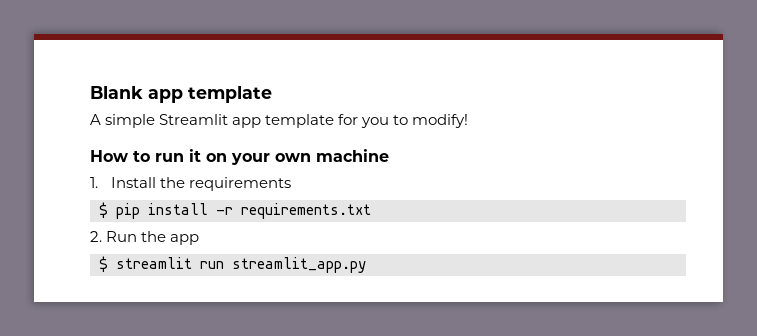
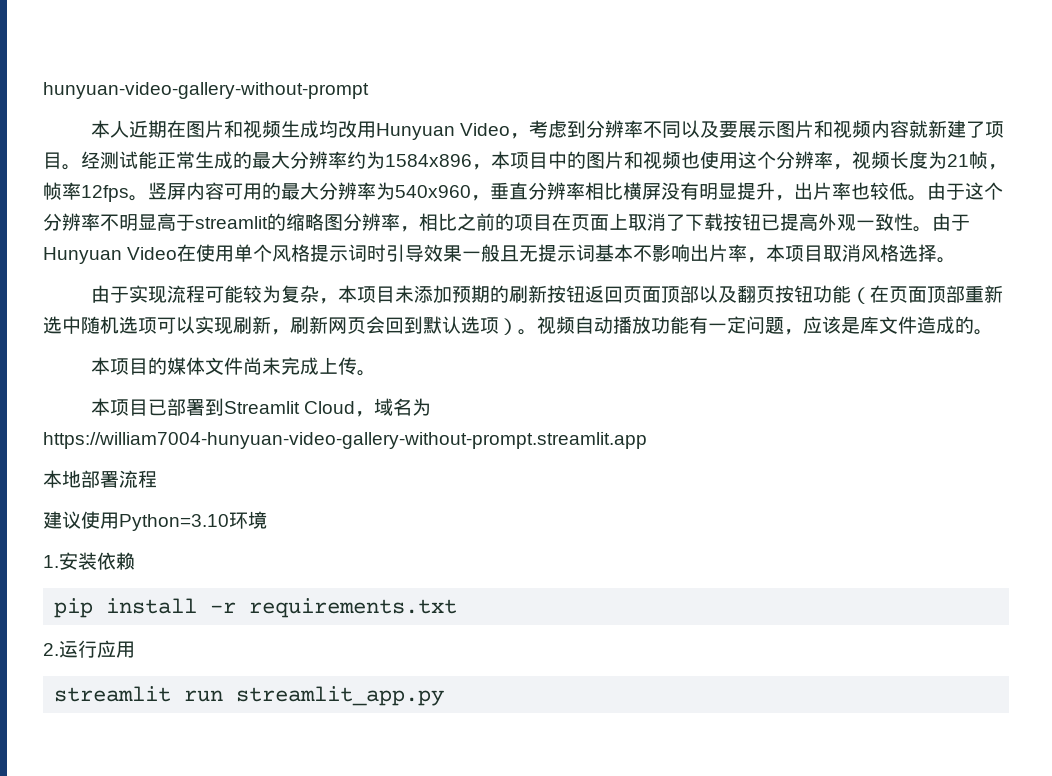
- Blank app template
- A simple Streamlit app template for you to modify!
- How to run it on your own machine
- 1. Install the requirements
- $ pip install -r requirements.txt
+ hunyuan-video-gallery-without-prompt
+ 本人近期在图片和视频生成均改用Hunyuan Video，考虑到分辨率不同以及要展示图片和视频内容就新建了项目。经测试能正常生成的最大分辨率约为1584x896，本项目中的图片和视频也使用这个分辨率，视频长度为21帧，帧率12fps。竖屏内容可用的最大分辨率为540x960，垂直分辨率相比横屏没有明显提升，出片率也较低。由于这个分辨率不明显高于streamlit的缩略图分辨率，相比之前的项目在页面上取消了下载按钮已提高外观一致性。由于Hunyuan Video在使用单个风格提示词时引导效果一般且无提示词基本不影响出片率，本项目取消风格选择。
+ 由于实现流程可能较为复杂，本项目未添加预期的刷新按钮返回页面顶部以及翻页按钮功能（在页面顶部重新选中随机选项可以实现刷新，刷新网页会回到默认选项）。视频自动播放功能有一定问题，应该是库文件造成的。
+ 本项目的媒体文件尚未完成上传。
+ 本项目已部署到Streamlit Cloud，域名为https://william7004-hunyuan-video-gallery-without-prompt.streamlit.app
+ 本地部署流程
+ 建议使用Python=3.10环境
+ 1.安装依赖
+ pip install -r requirements.txt
- 2. Run the app
- $ streamlit run streamlit_app.py
+ 2.运行应用
+ streamlit run streamlit_app.py

